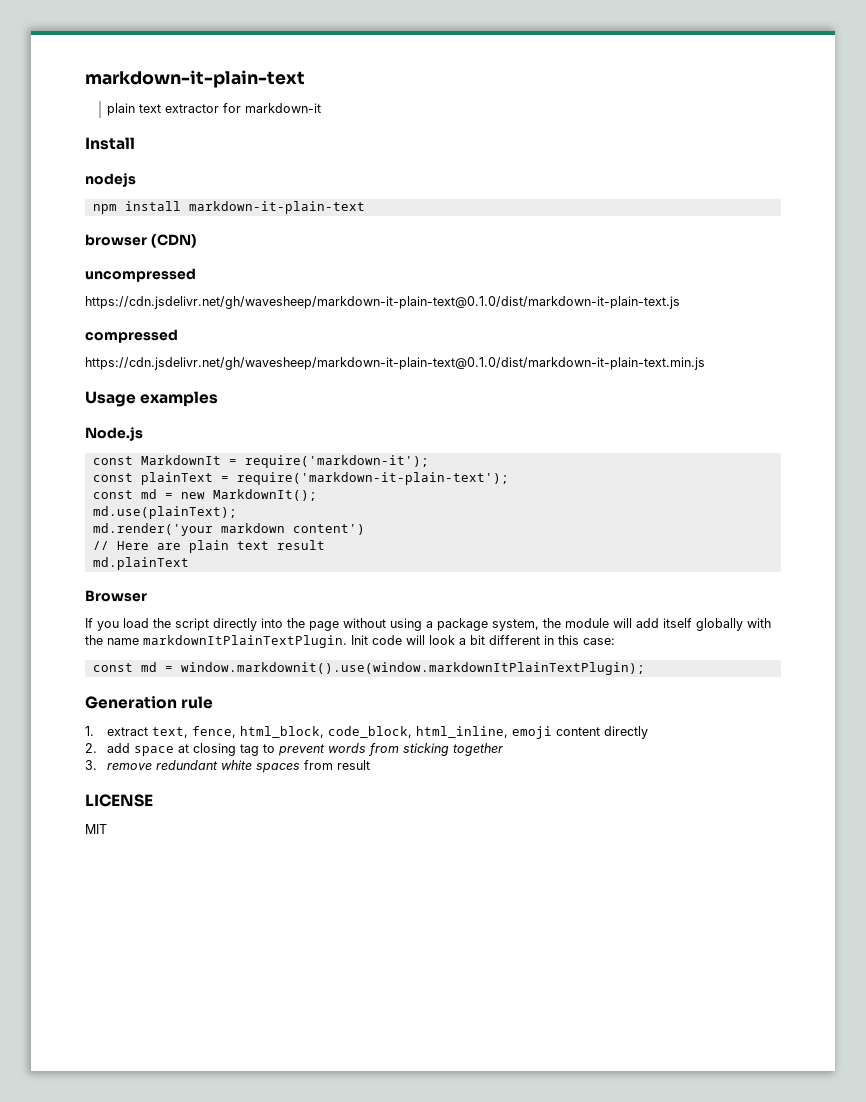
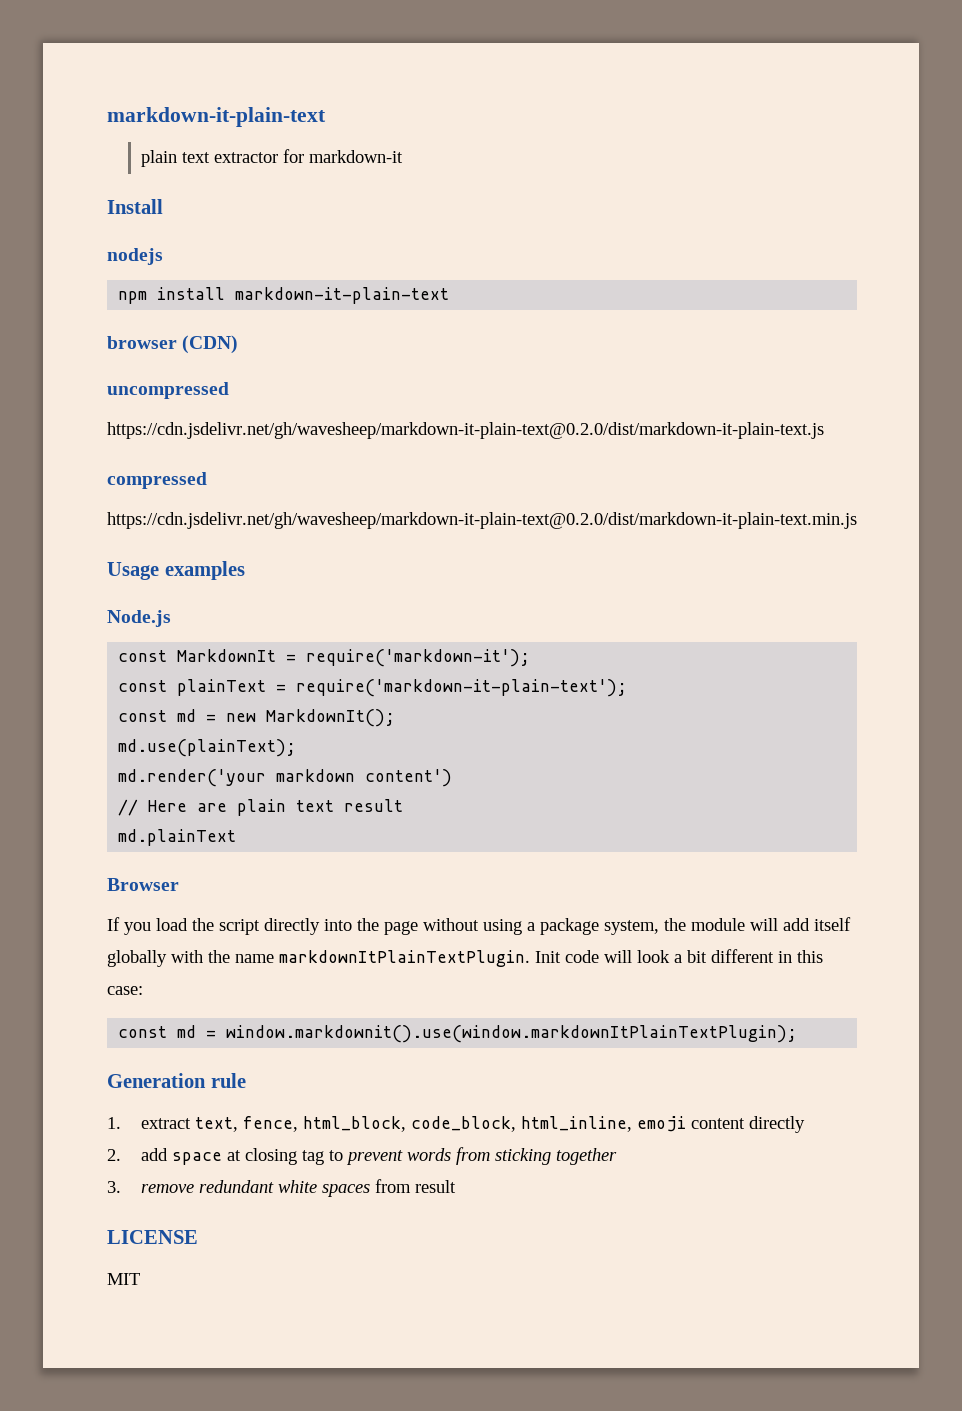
- https://cdn.jsdelivr.net/gh/wavesheep/markdown-it-plain-text@0.1.0/dist/markdown-it-plain-text.js
+ https://cdn.jsdelivr.net/gh/wavesheep/markdown-it-plain-text@0.2.0/dist/markdown-it-plain-text.js
- https://cdn.jsdelivr.net/gh/wavesheep/markdown-it-plain-text@0.1.0/dist/markdown-it-plain-text.min.js
+ https://cdn.jsdelivr.net/gh/wavesheep/markdown-it-plain-text@0.2.0/dist/markdown-it-plain-text.min.js

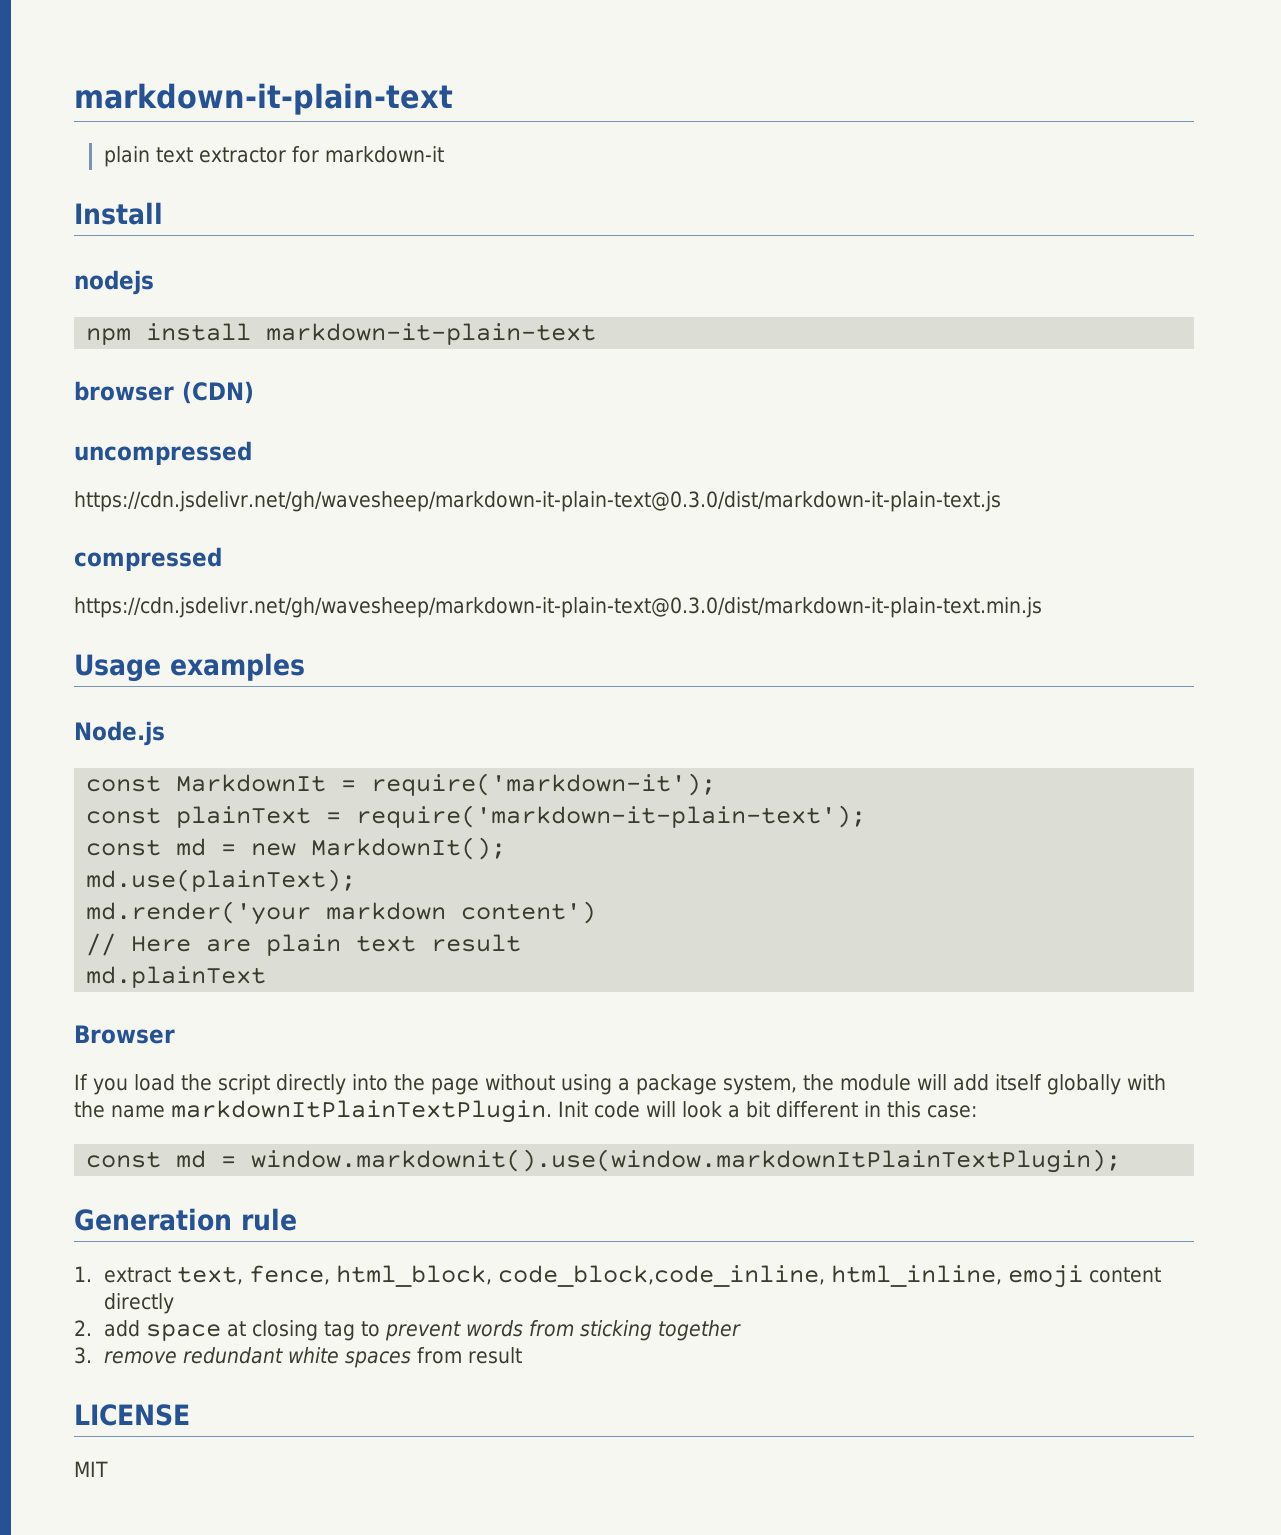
- https://cdn.jsdelivr.net/gh/wavesheep/markdown-it-plain-text@0.2.0/dist/markdown-it-plain-text.js
+ https://cdn.jsdelivr.net/gh/wavesheep/markdown-it-plain-text@0.3.0/dist/markdown-it-plain-text.js
- https://cdn.jsdelivr.net/gh/wavesheep/markdown-it-plain-text@0.2.0/dist/markdown-it-plain-text.min.js
+ https://cdn.jsdelivr.net/gh/wavesheep/markdown-it-plain-text@0.3.0/dist/markdown-it-plain-text.min.js
- 1. extract text, fence, html_block, code_block, html_inline, emoji content directly
+ 1. extract text, fence, html_block, code_block,code_inline, html_inline, emoji content directly

